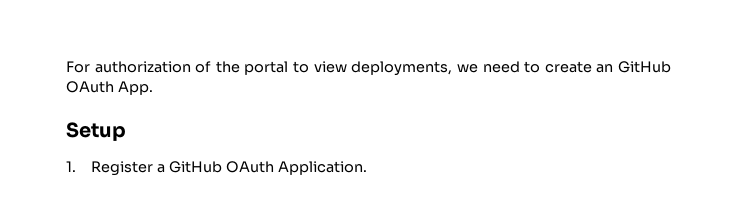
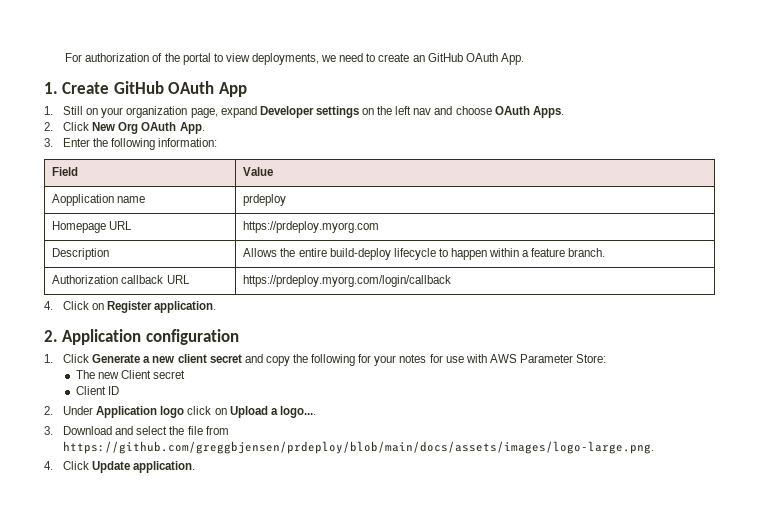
- Setup
- 1. Register a GitHub OAuth Application.
+ 1. Create GitHub OAuth App
+ 1. Still on your organization page, expand Developer settings on the left nav and choose OAuth Apps.
+ 2. Click New Org OAuth App.
+ 3. Enter the following information:
+ Field | Value
+ Aopplication name | prdeploy
+ Homepage URL | https://prdeploy.myorg.com
+ Description | Allows the entire build-deploy lifecycle to happen within a feature branch.
+ Authorization callback URL | https://prdeploy.myorg.com/login/callback
+ 4. Click on Register application.
+ 2. Application configuration
+ 1. Click Generate a new client secret and copy the following for your notes for use with AWS Parameter Store:
+ The new Client secret
+ Client ID
+ 2. Under Application logo click on Upload a logo....
+ 3. Download and select the file from https://github.com/greggbjensen/prdeploy/blob/main/docs/assets/images/logo-large.png.
+ 4. Click Update application.

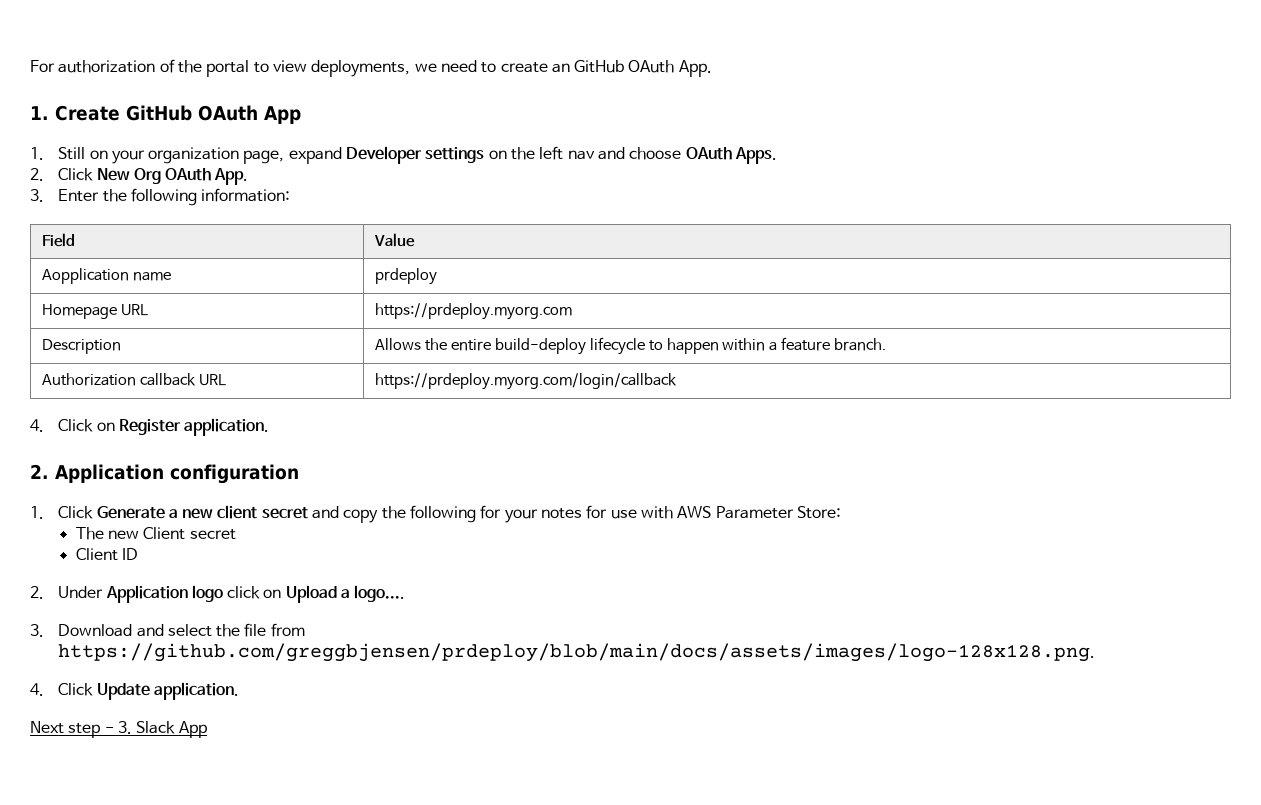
- 3. Download and select the file from https://github.com/greggbjensen/prdeploy/blob/main/docs/assets/images/logo-large.png.
+ 3. Download and select the file from https://github.com/greggbjensen/prdeploy/blob/main/docs/assets/images/logo-128x128.png.
+ Next step - 3. Slack App

